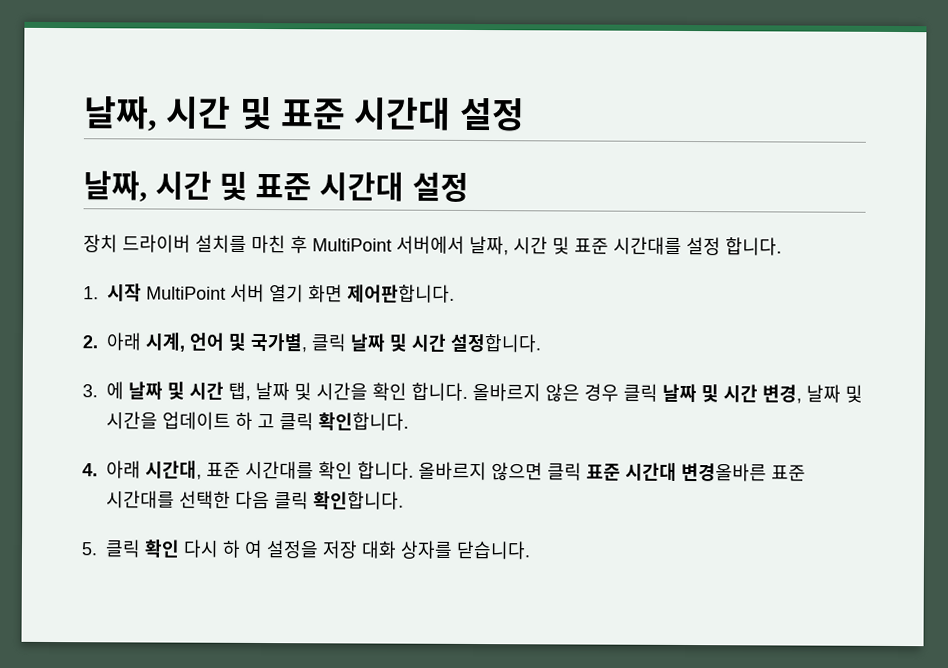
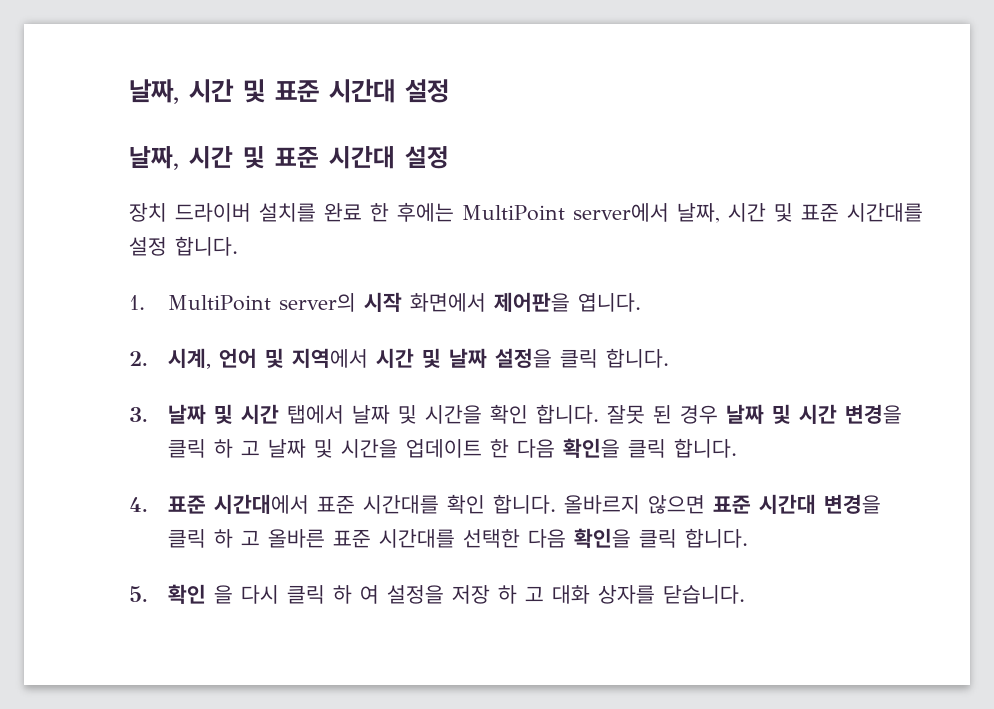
- 장치 드라이버 설치를 마친 후 MultiPoint 서버에서 날짜, 시간 및 표준 시간대를 설정 합니다.
+ 장치 드라이버 설치를 완료 한 후에는 MultiPoint server에서 날짜, 시간 및 표준 시간대를 설정 합니다.
- 1. 시작 MultiPoint 서버 열기 화면 제어판합니다.
+ 1. MultiPoint server의 시작 화면에서 제어판을 엽니다.
- 2. 아래 시계, 언어 및 국가별, 클릭 날짜 및 시간 설정합니다.
- 3. 에 날짜 및 시간 탭, 날짜 및 시간을 확인 합니다.
+ 2. 시계, 언어 및 지역에서 시간 및 날짜 설정을 클릭 합니다.
+ 3. 날짜 및 시간 탭에서 날짜 및 시간을 확인 합니다.
- 올바르지 않은 경우 클릭 날짜 및 시간 변경, 날짜 및 시간을 업데이트 하 고 클릭 확인합니다.
+ 잘못 된 경우 날짜 및 시간 변경을 클릭 하 고 날짜 및 시간을 업데이트 한 다음 확인을 클릭 합니다.
- 4. 아래 시간대, 표준 시간대를 확인 합니다.
+ 4. 표준 시간대에서 표준 시간대를 확인 합니다.
- 올바르지 않으면 클릭 표준 시간대 변경올바른 표준 시간대를 선택한 다음 클릭 확인합니다.
- 5. 클릭 확인 다시 하 여 설정을 저장 대화 상자를 닫습니다.
+ 올바르지 않으면 표준 시간대 변경을 클릭 하 고 올바른 표준 시간대를 선택한 다음 확인을 클릭 합니다.
+ 5. 확인 을 다시 클릭 하 여 설정을 저장 하 고 대화 상자를 닫습니다.

